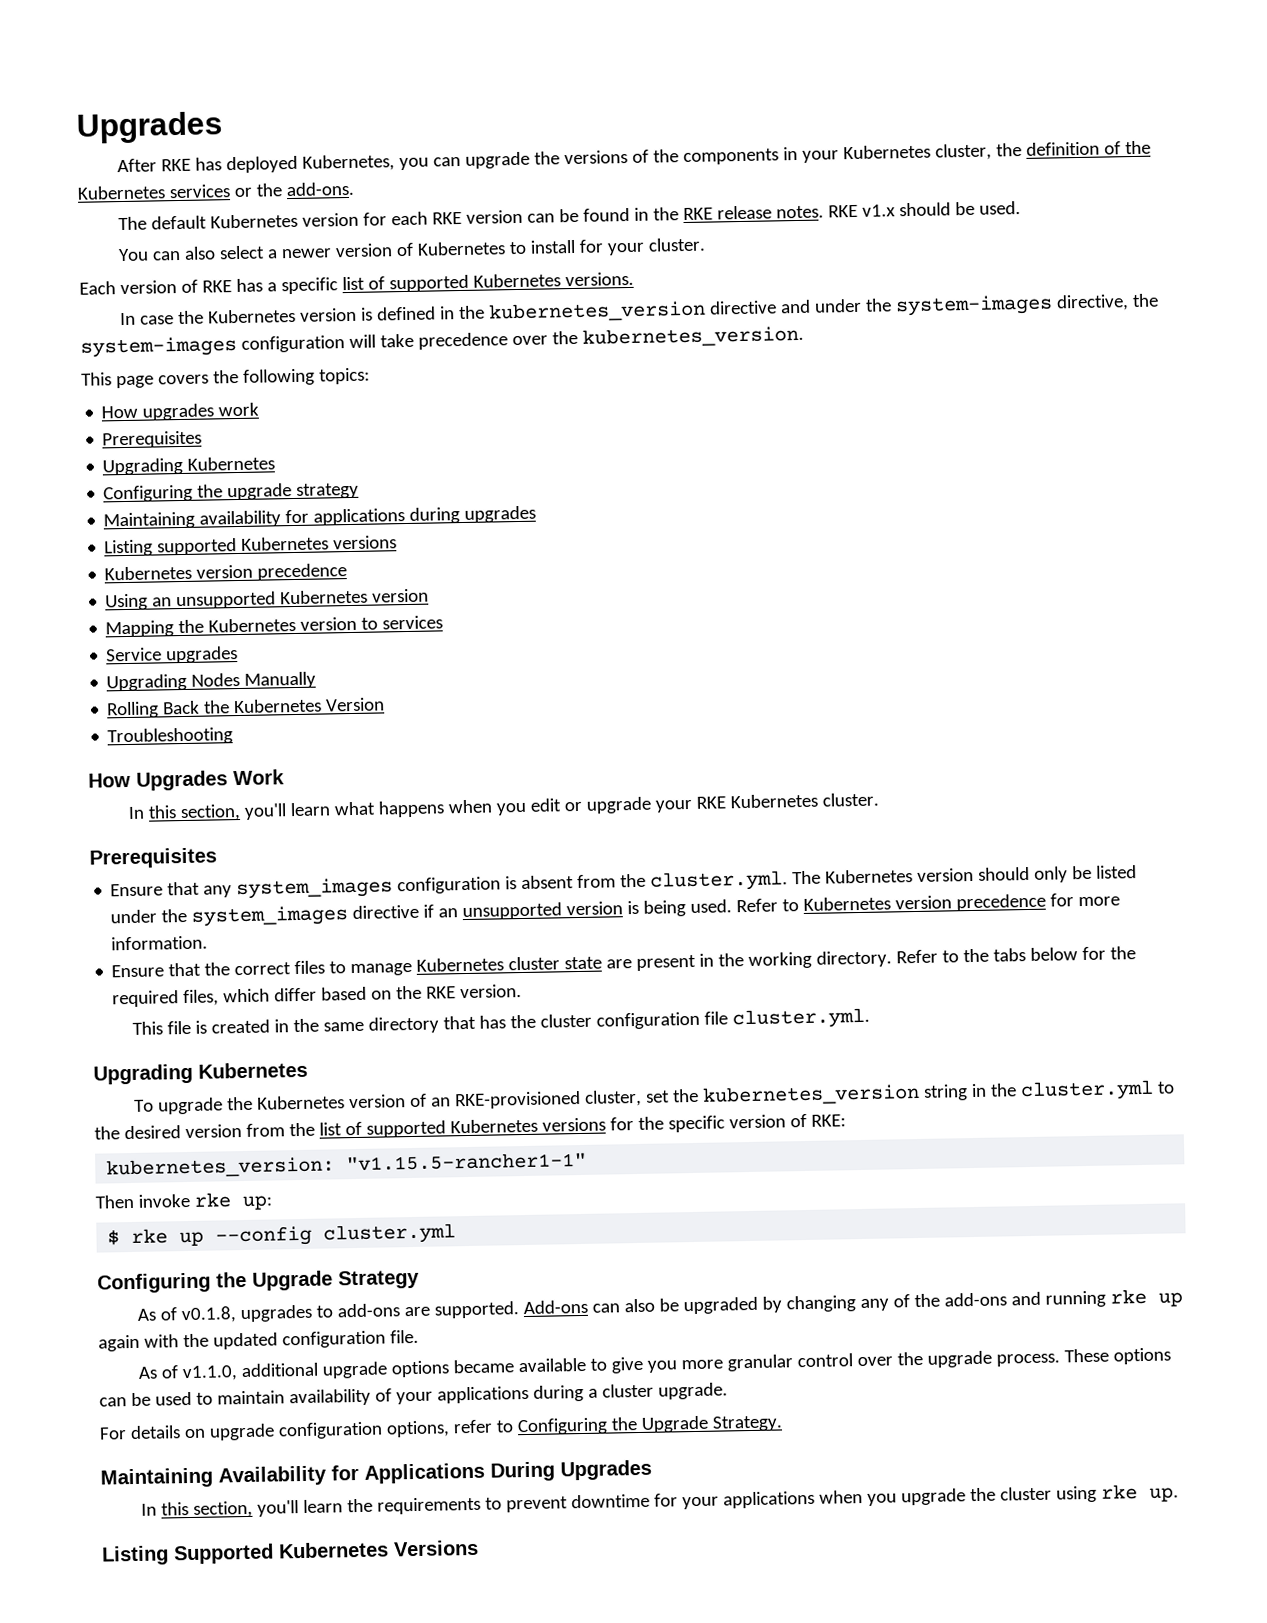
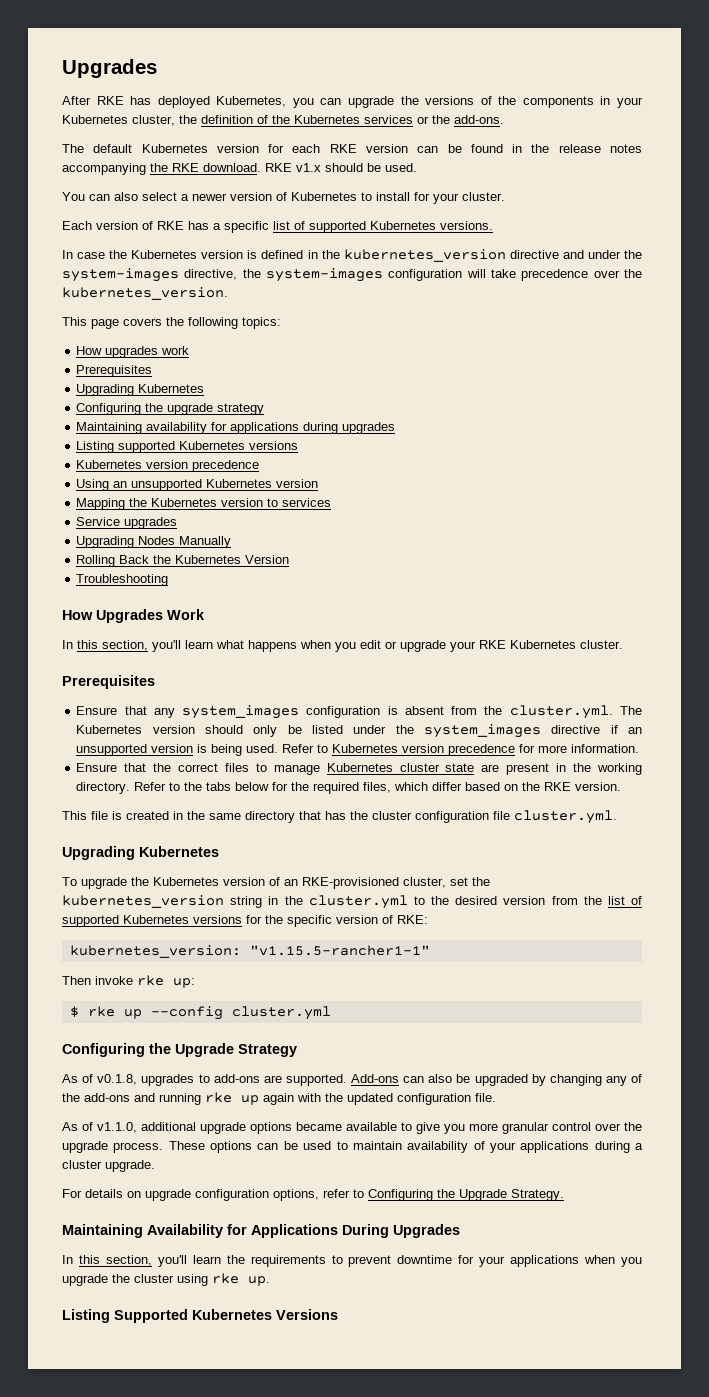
- The default Kubernetes version for each RKE version can be found in the RKE release notes.
+ The default Kubernetes version for each RKE version can be found in the release notes accompanying the RKE download.

